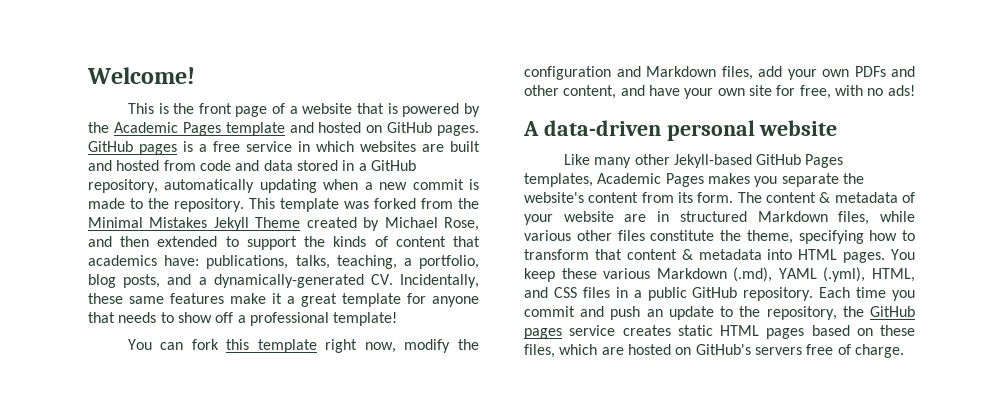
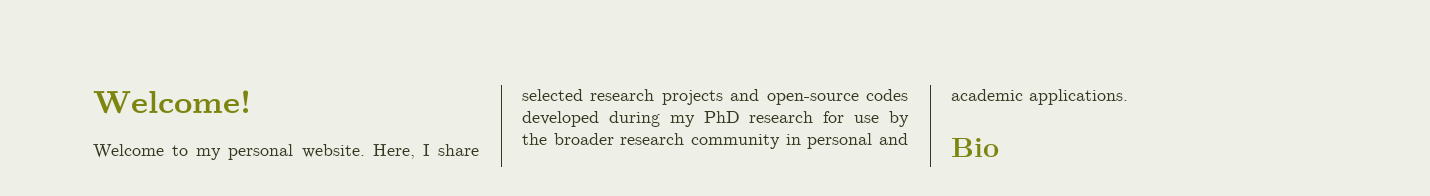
- This is the front page of a website that is powered by the Academic Pages template and hosted on GitHub pages. GitHub pages is a free service in which websites are built and hosted from code and data stored in a GitHub repository, automatically updating when a new commit is made to the repository. This template was forked from the Minimal Mistakes Jekyll Theme created by Michael Rose, and then extended to support the kinds of content that academics have: publications, talks, teaching, a portfolio, blog posts, and a dynamically-generated CV. Incidentally, these same features make it a great template for anyone that needs to show off a professional template!
- You can fork this template right now, modify the configuration and Markdown files, add your own PDFs and other content, and have your own site for free, with no ads!
- A data-driven personal website
- Like many other Jekyll-based GitHub Pages templates, Academic Pages makes you separate the website's content from its form. The content & metadata of your website are in structured Markdown files, while various other files constitute the theme, specifying how to transform that content & metadata into HTML pages. You keep these various Markdown (.md), YAML (.yml), HTML, and CSS files in a public GitHub repository. Each time you commit and push an update to the repository, the GitHub pages service creates static HTML pages based on these files, which are hosted on GitHub's servers free of charge.
+ Welcome to my personal website. Here, I share selected research projects and open-source codes developed during my PhD research for use by the broader research community in personal and academic applications.
+ Bio

